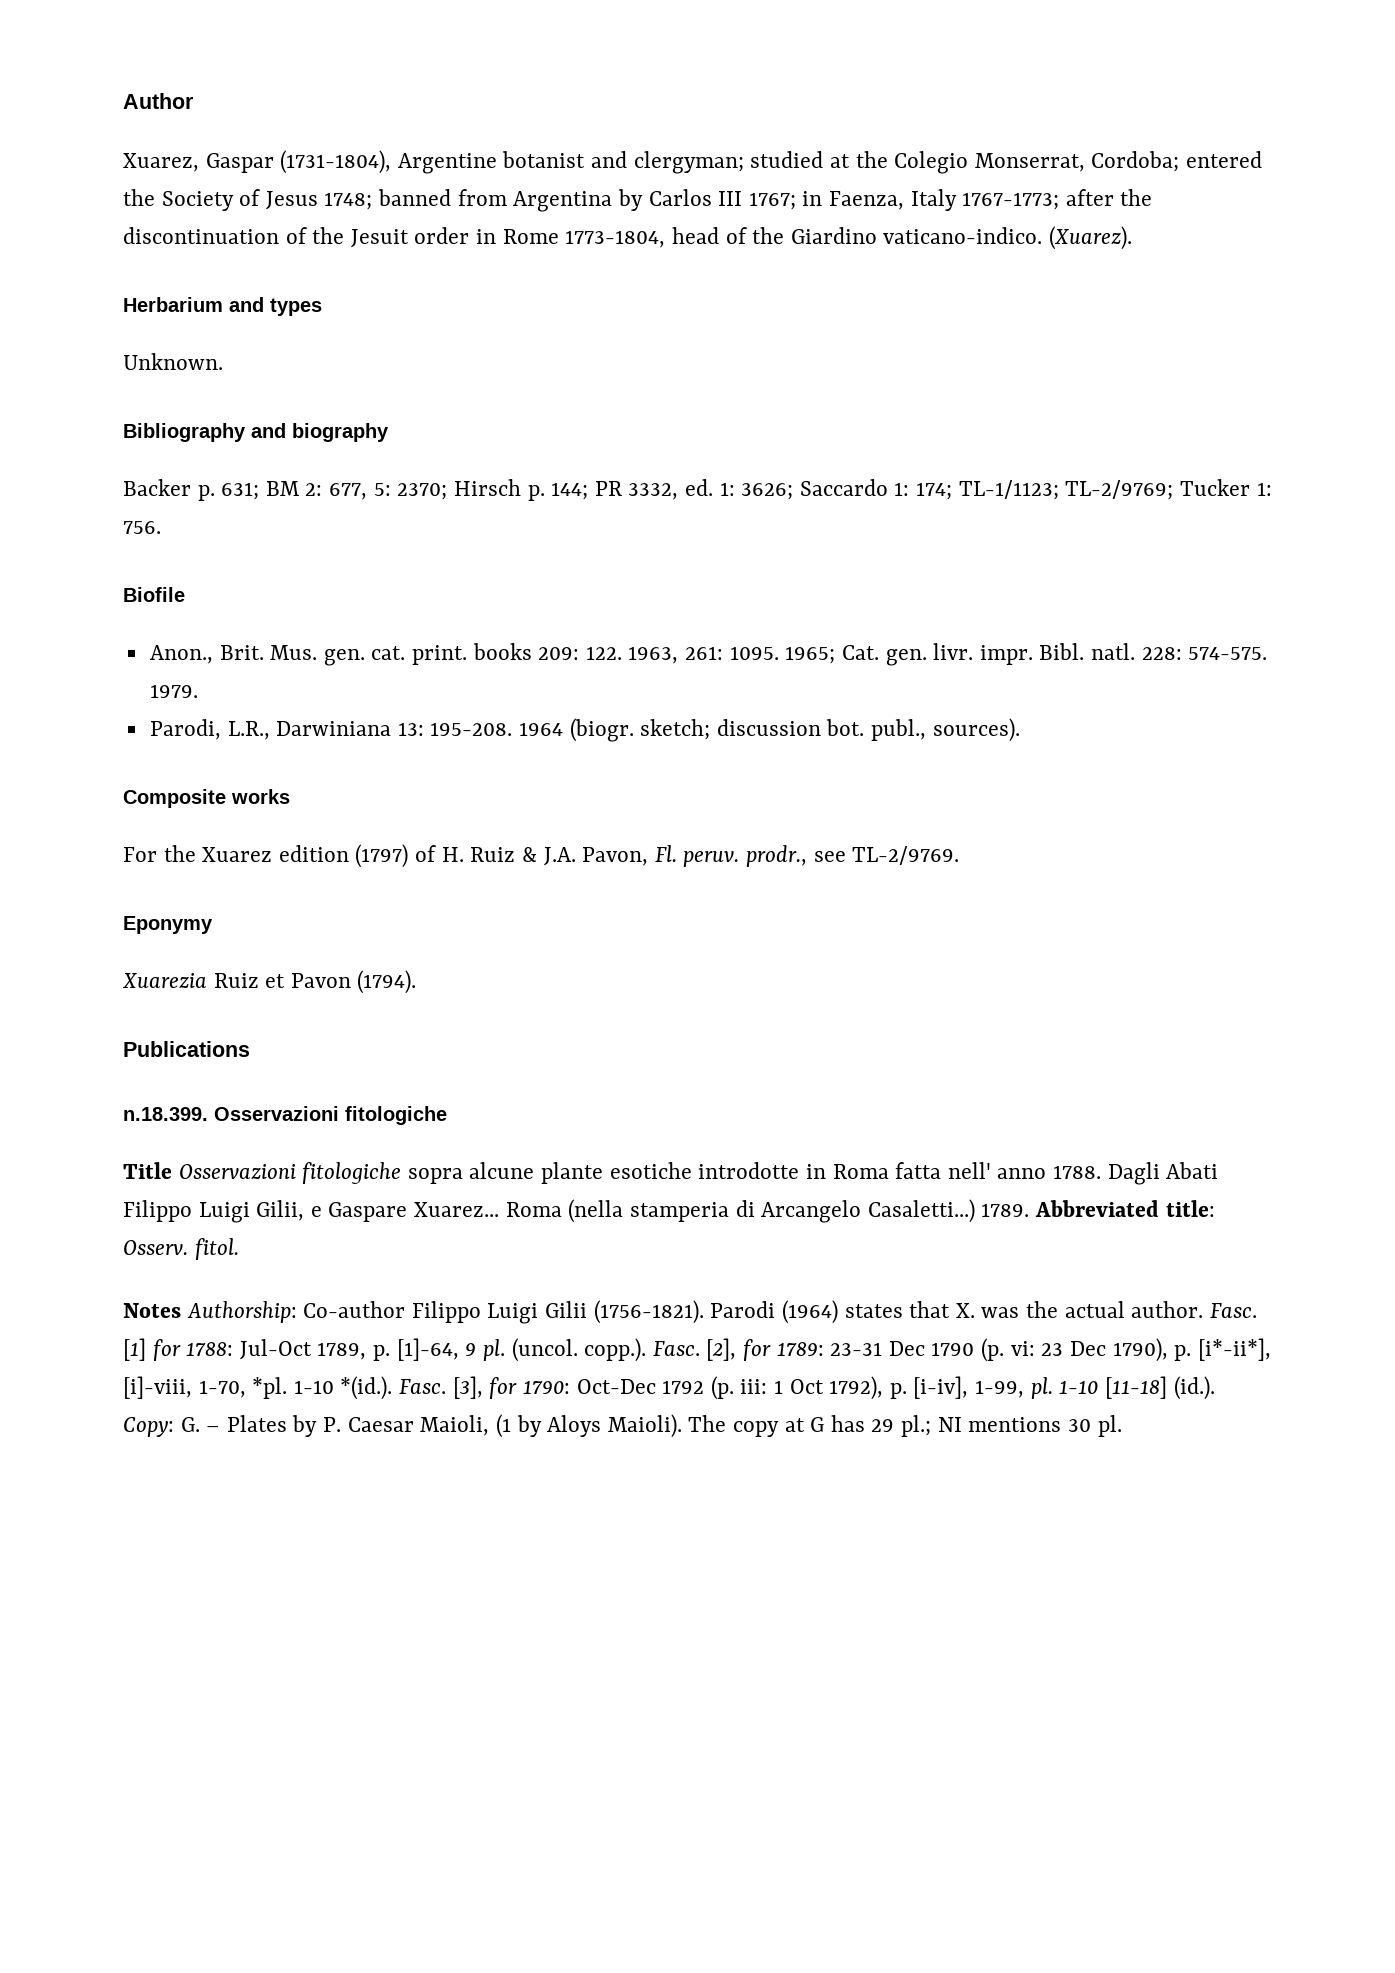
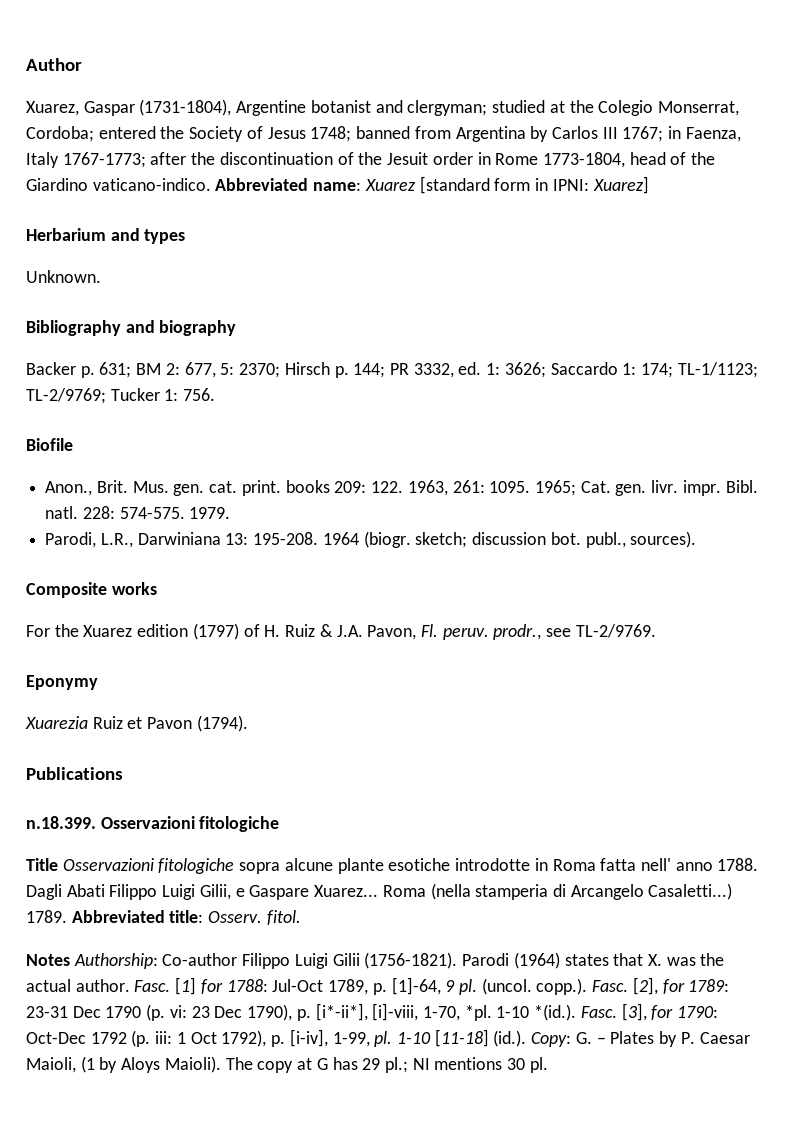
- (Xuarez).
+ Abbreviated name: Xuarez [standard form in IPNI: Xuarez]

